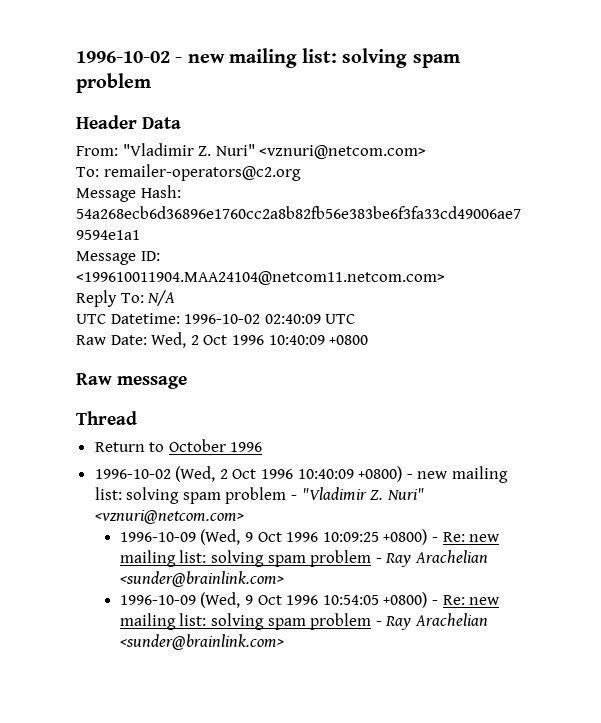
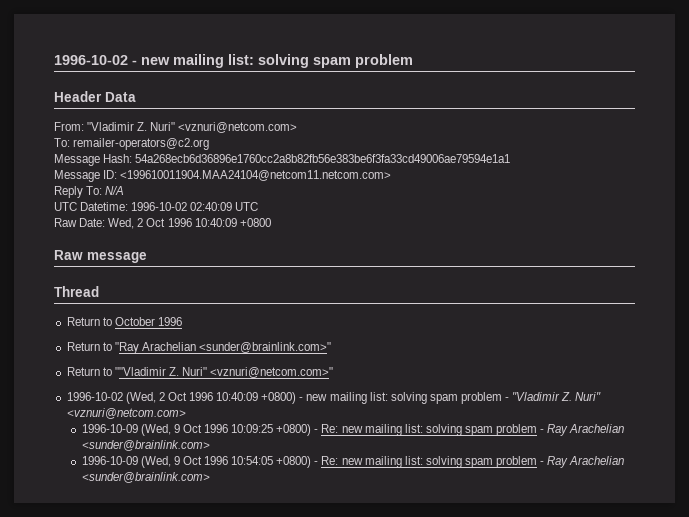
+ Return to "Ray Arachelian <sunder@brainlink.com>"
+ Return to ""Vladimir Z. Nuri" <vznuri@netcom.com>"

